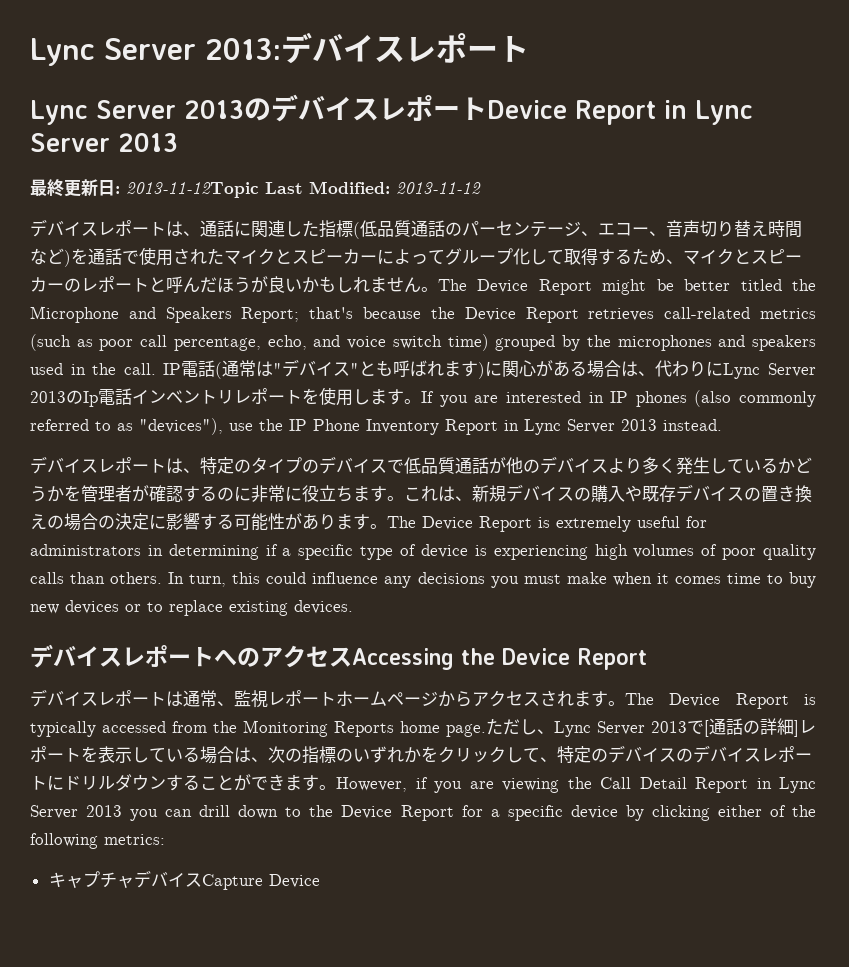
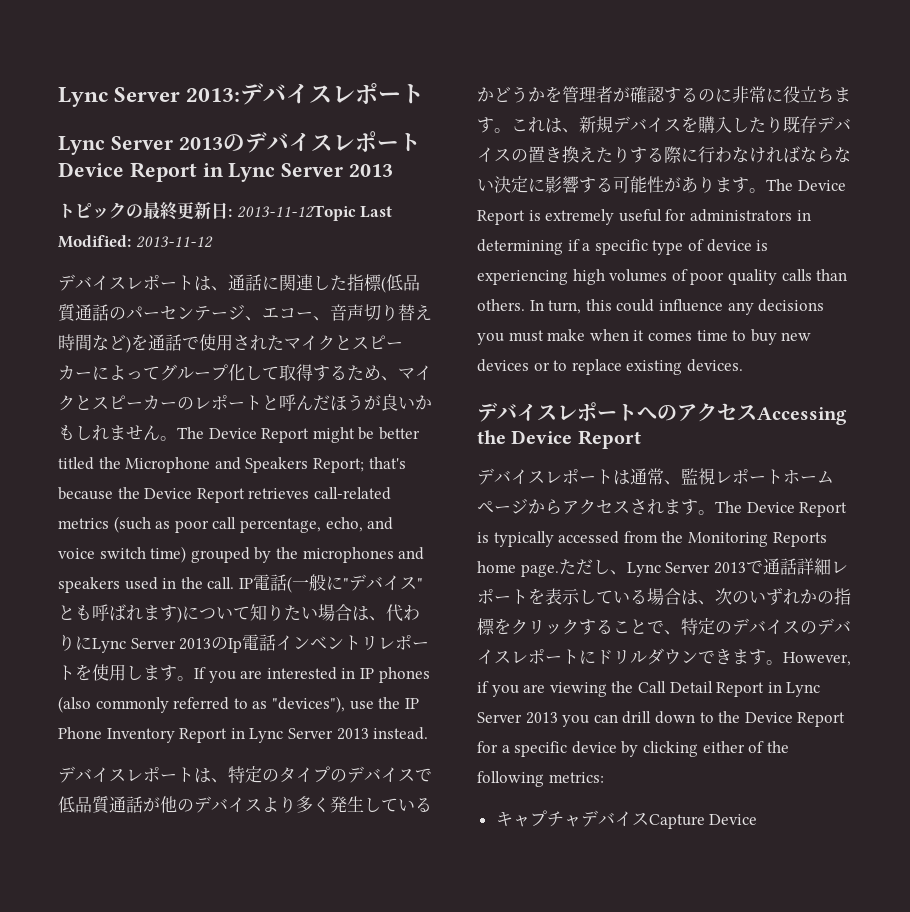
- 最終更新日: 2013-11-12Topic Last Modified: 2013-11-12
+ トピックの最終更新日: 2013-11-12Topic Last Modified: 2013-11-12
- IP電話(通常は"デバイス"とも呼ばれます)に関心がある場合は、代わりにLync Server 2013のIp電話インベントリレポートを使用します。
+ IP電話(一般に"デバイス"とも呼ばれます)について知りたい場合は、代わりにLync Server 2013のIp電話インベントリレポートを使用します。
- これは、新規デバイスの購入や既存デバイスの置き換えの場合の決定に影響する可能性があります。
+ これは、新規デバイスを購入したり既存デバイスの置き換えたりする際に行わなければならない決定に影響する可能性があります。
- ただし、Lync Server 2013で[通話の詳細]レポートを表示している場合は、次の指標のいずれかをクリックして、特定のデバイスのデバイスレポートにドリルダウンすることができます。
+ ただし、Lync Server 2013で通話詳細レポートを表示している場合は、次のいずれかの指標をクリックすることで、特定のデバイスのデバイスレポートにドリルダウンできます。

